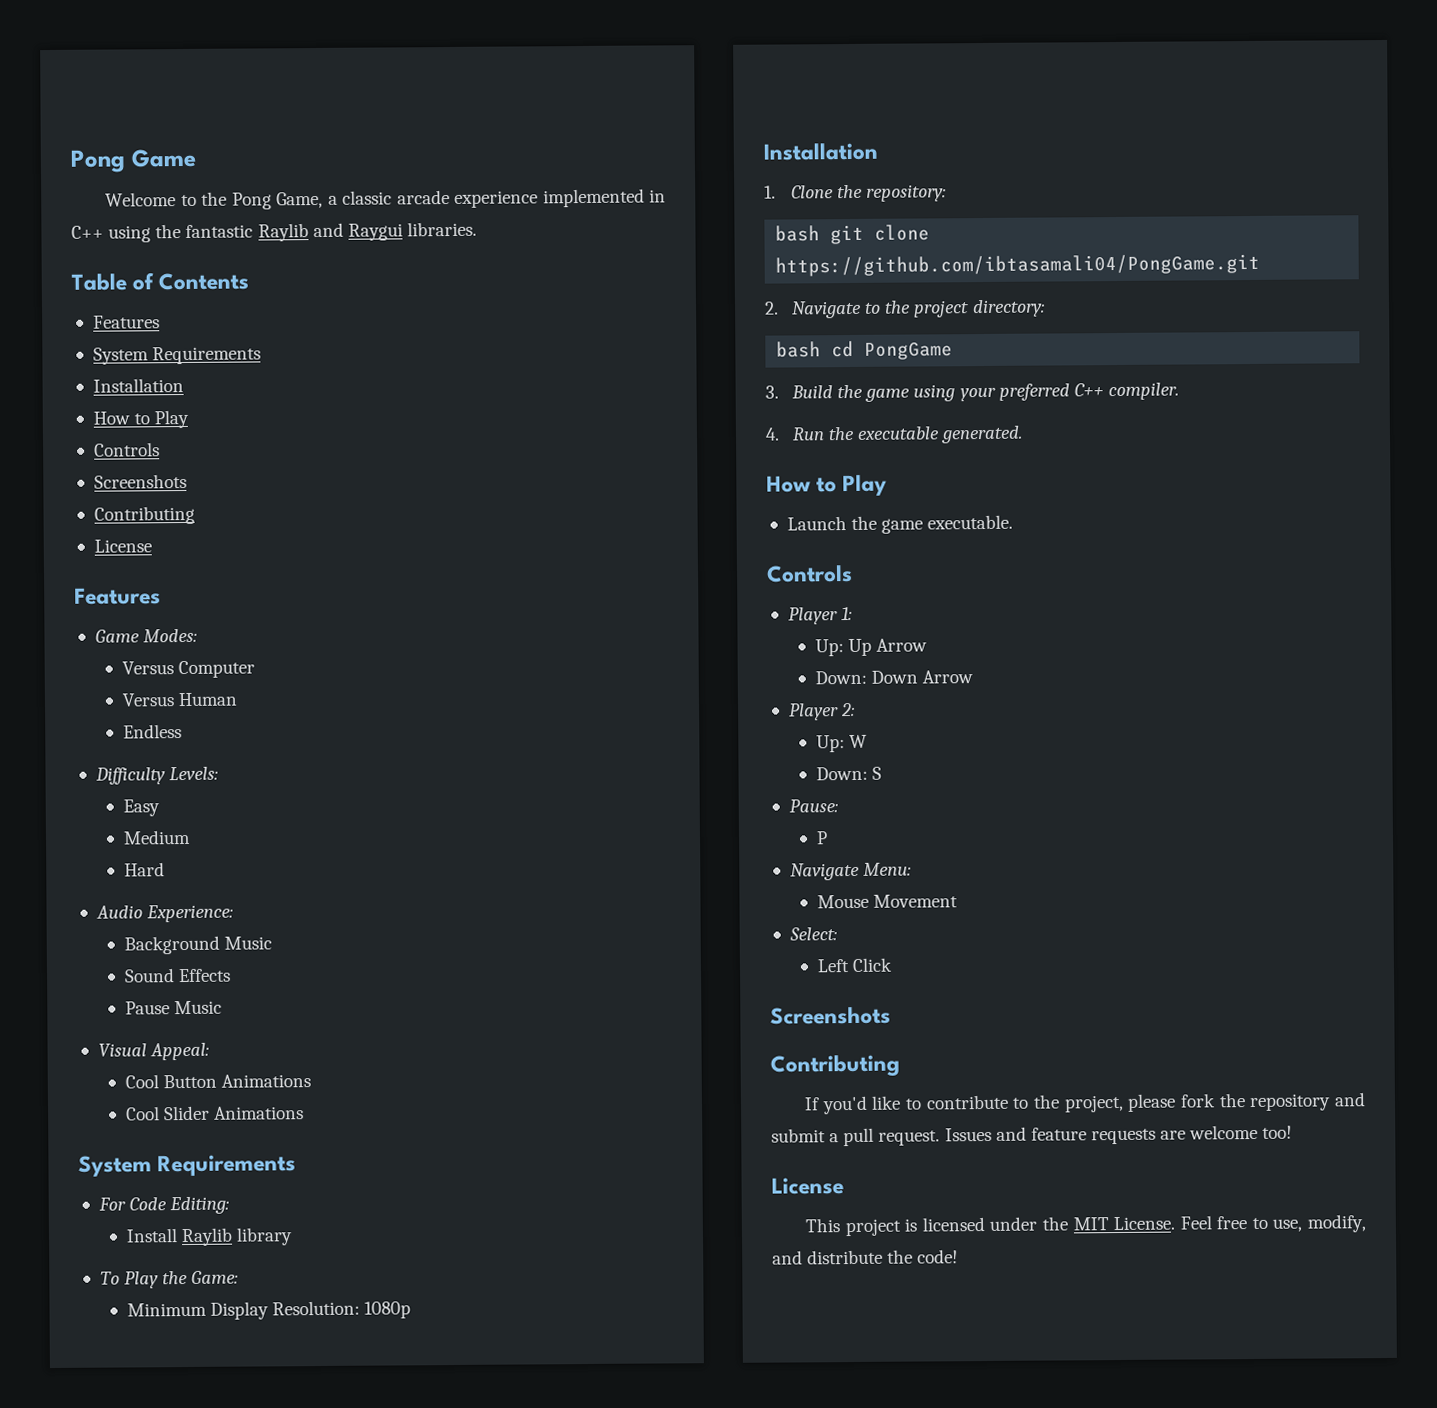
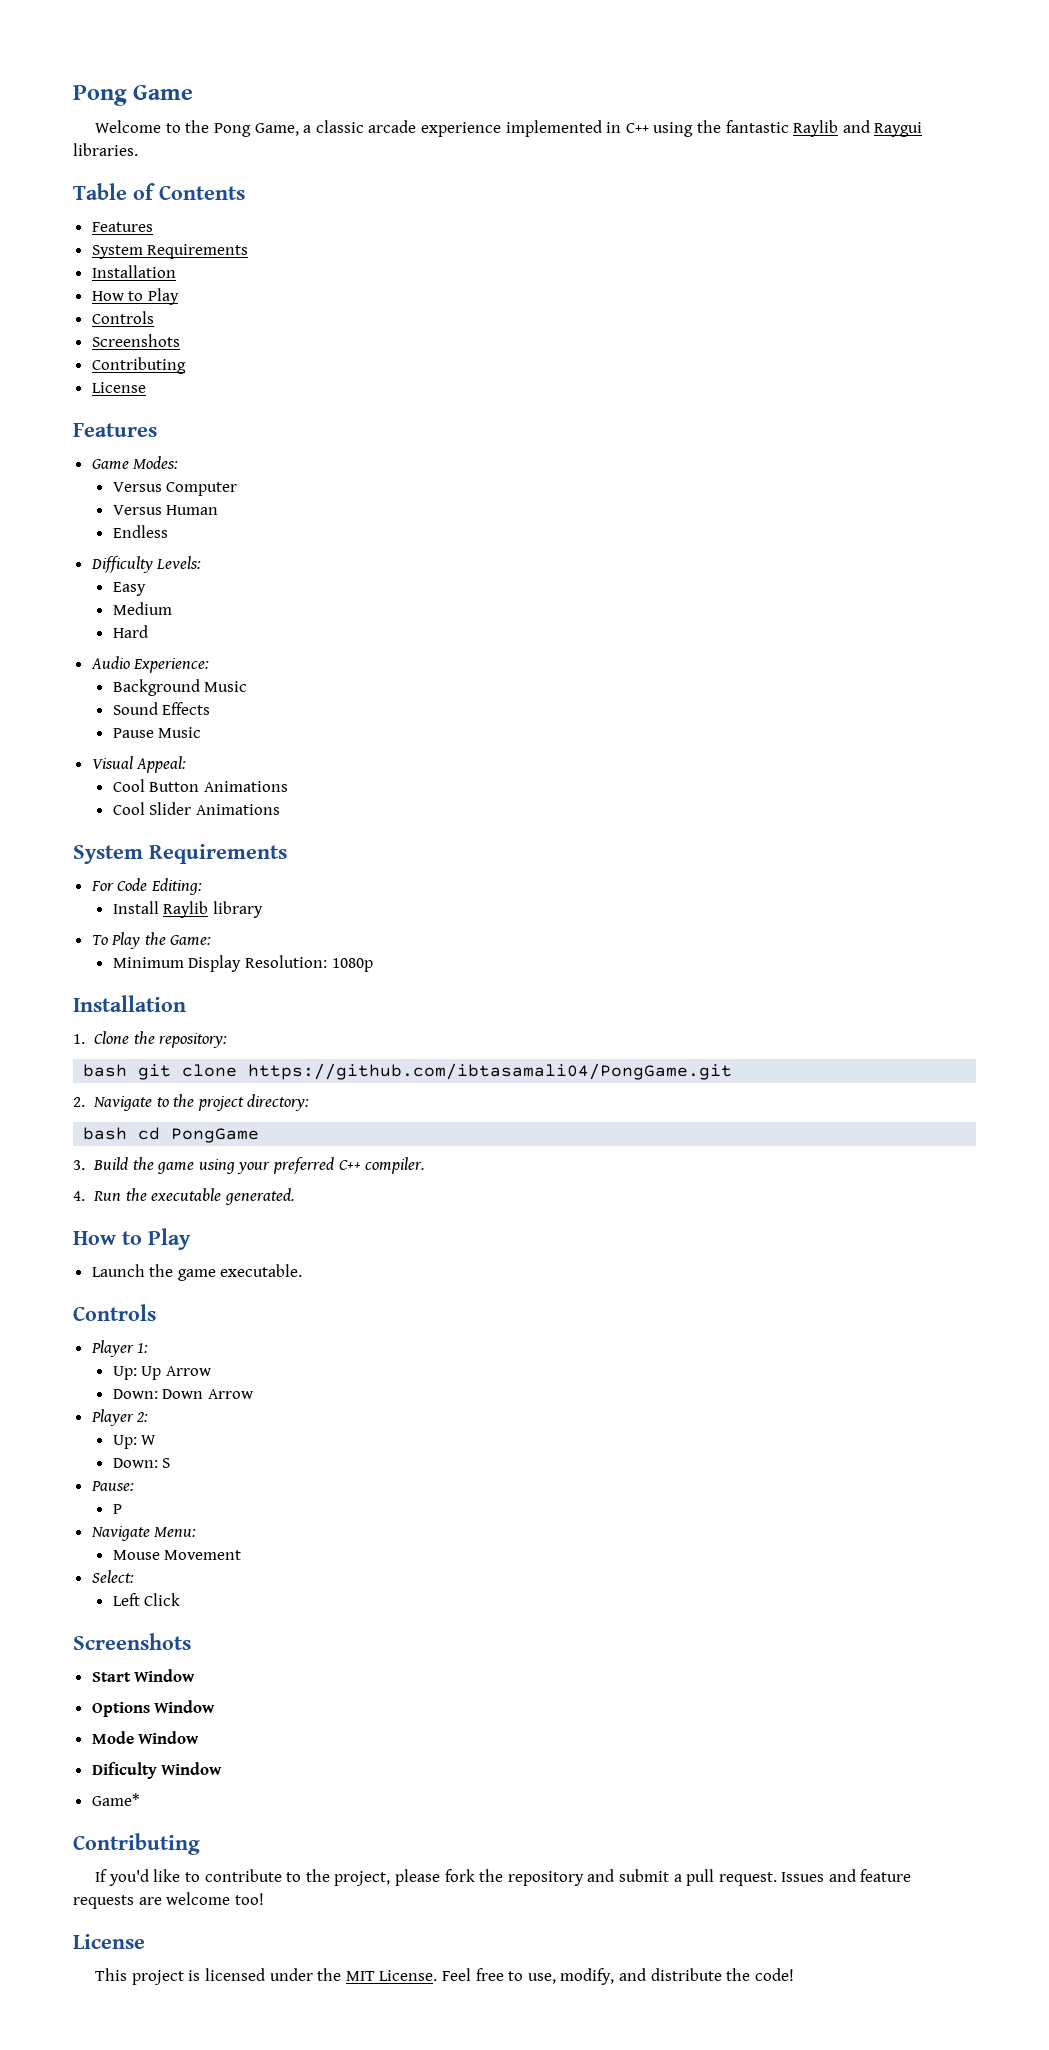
+ Start Window
+ Options Window
+ Mode Window
+ Dificulty Window
+ Game*

